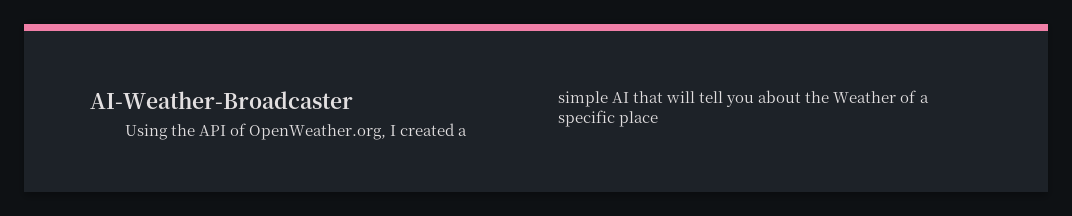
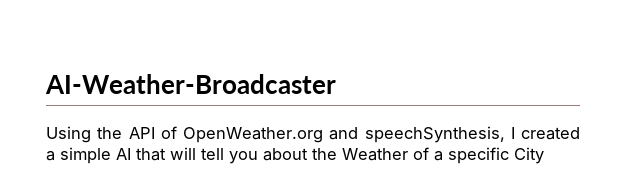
- Using the API of OpenWeather.org, I created a simple AI that will tell you about the Weather of a specific place
+ Using the API of OpenWeather.org and speechSynthesis, I created a simple AI that will tell you about the Weather of a specific City

